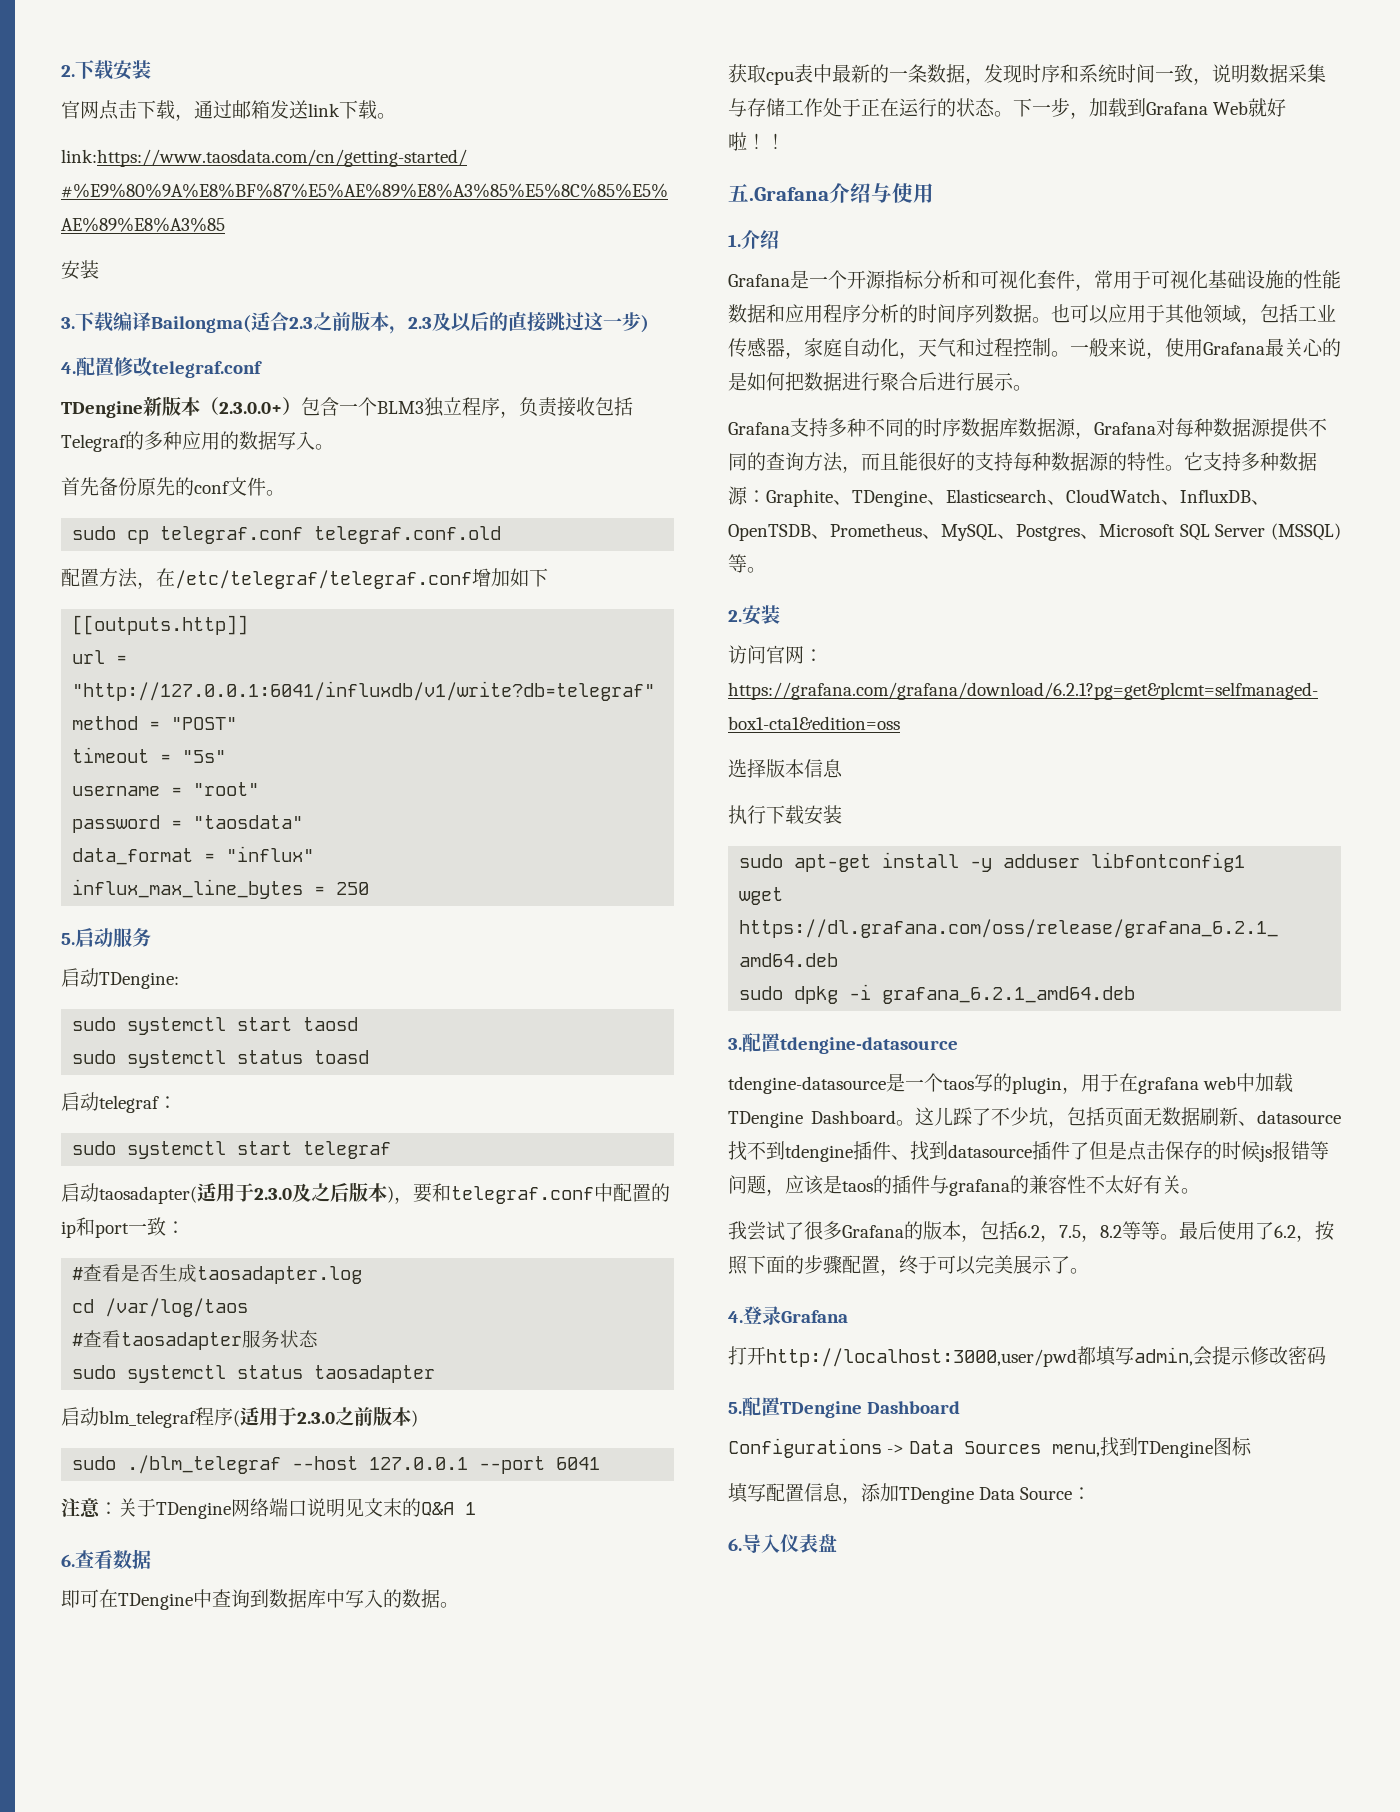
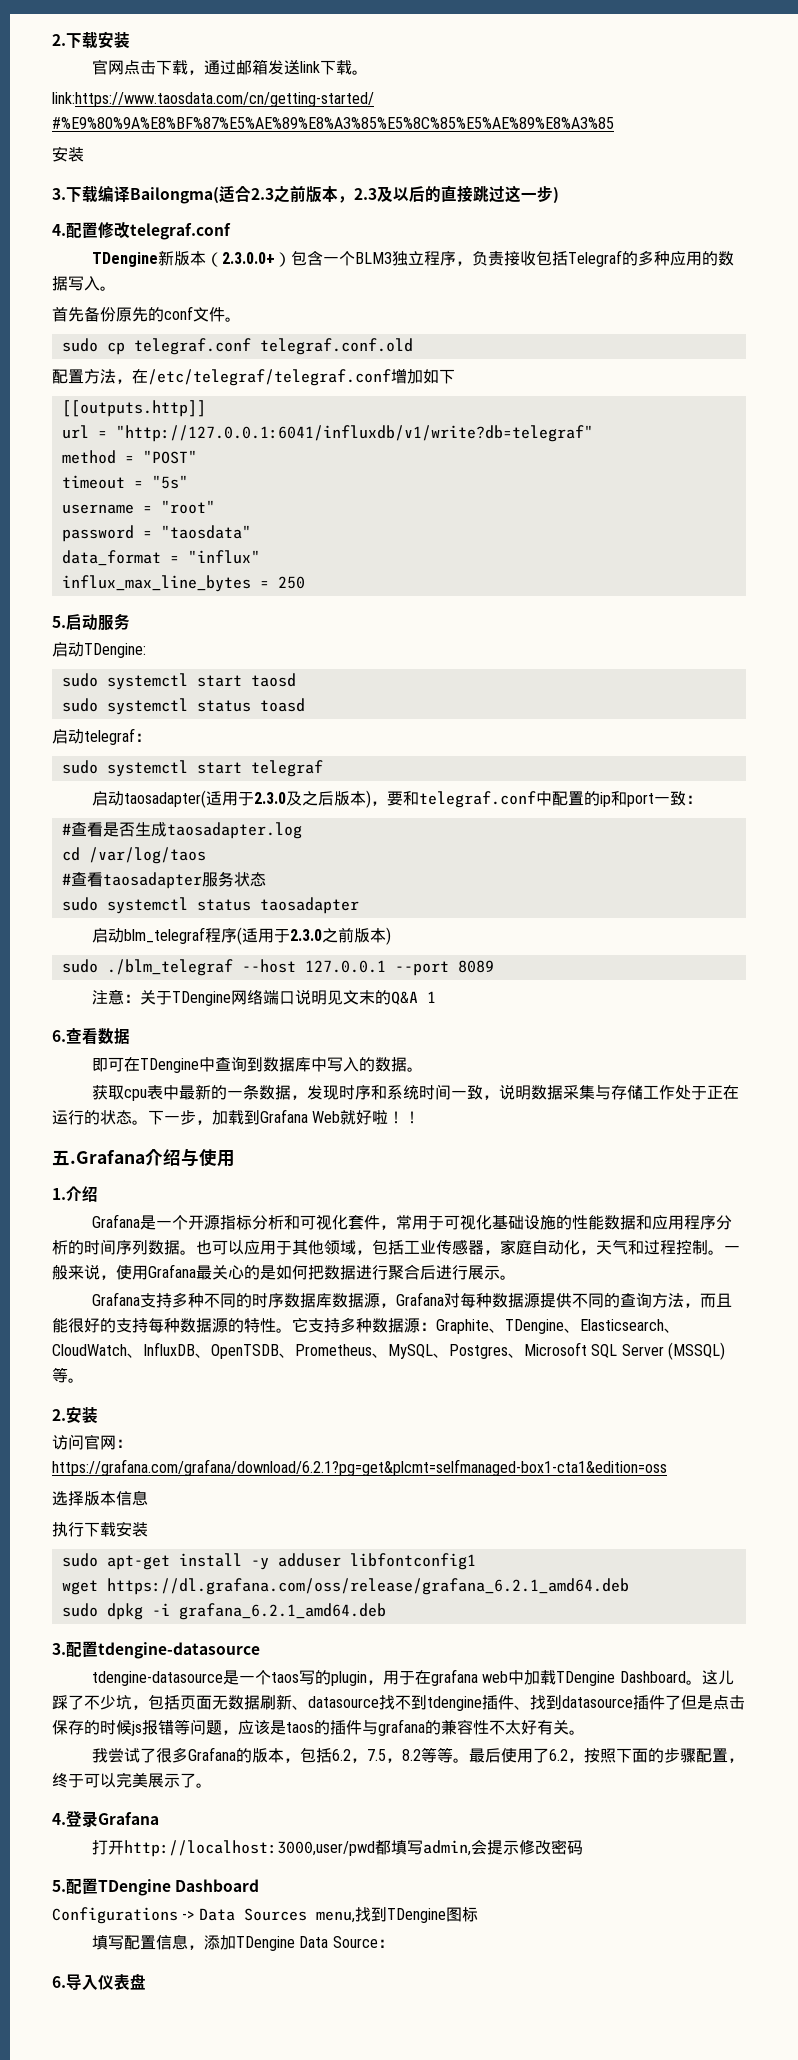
- sudo ./blm_telegraf --host 127.0.0.1 --port 6041
+ sudo ./blm_telegraf --host 127.0.0.1 --port 8089

